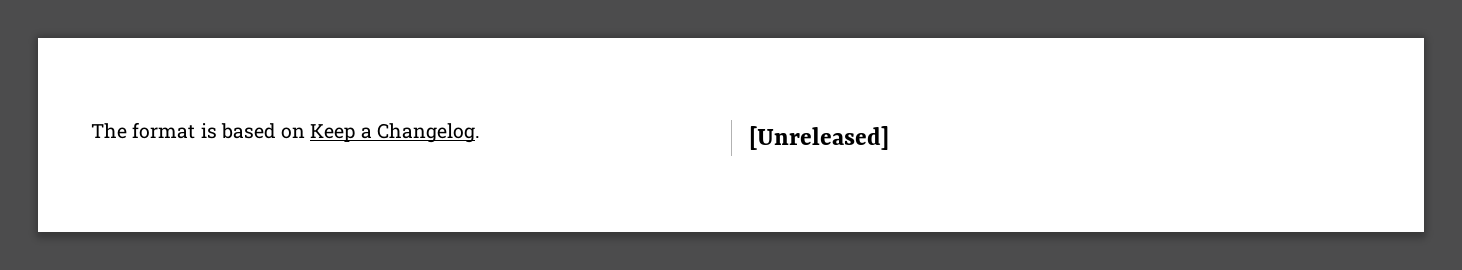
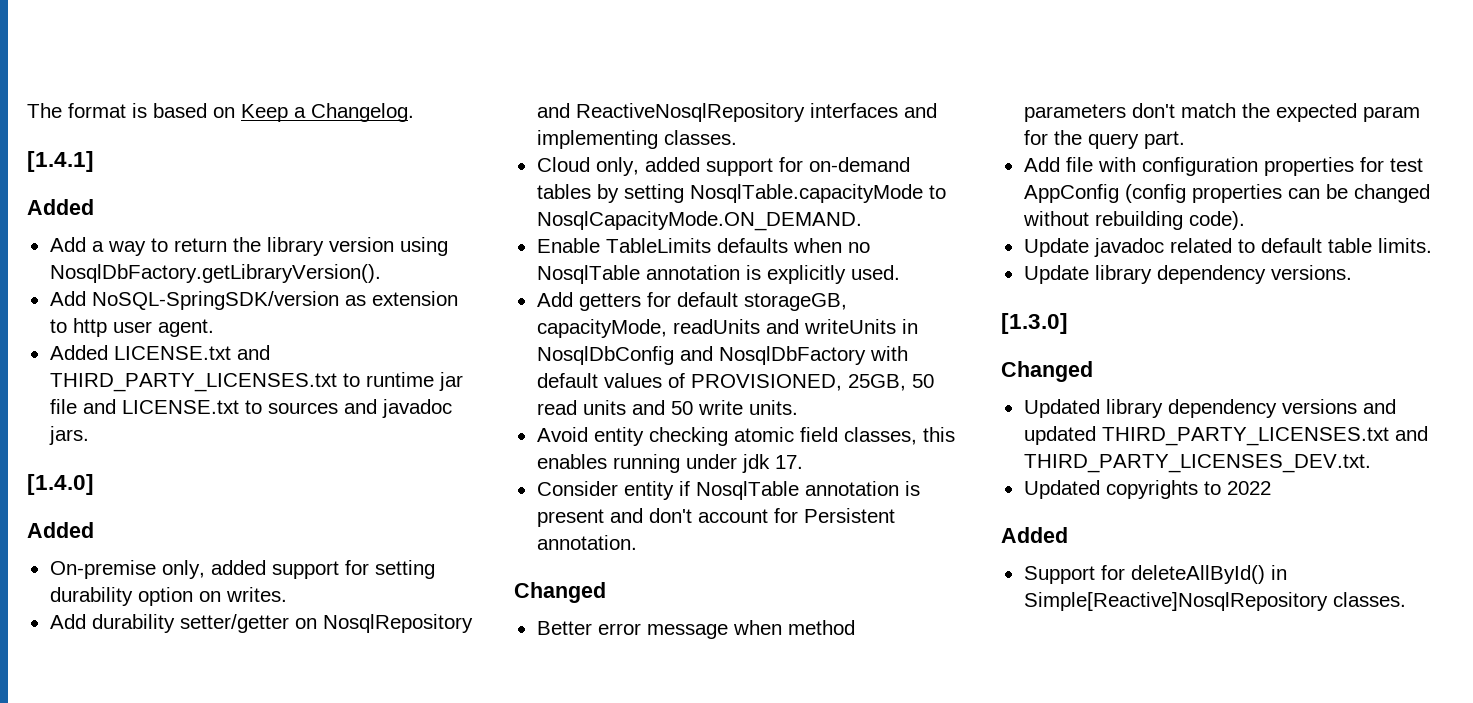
- [Unreleased]
+ [1.4.1]
+ Added
+ Add a way to return the library version using NosqlDbFactory.getLibraryVersion().
+ Add NoSQL-SpringSDK/version as extension to http user agent.
+ Added LICENSE.txt and THIRD_PARTY_LICENSES.txt to runtime jar file and LICENSE.txt to sources and javadoc jars.
+ [1.4.0]
+ Added
+ On-premise only, added support for setting durability option on writes.
+ Add durability setter/getter on NosqlRepository and ReactiveNosqlRepository interfaces and implementing classes.
+ Cloud only, added support for on-demand tables by setting NosqlTable.capacityMode to NosqlCapacityMode.ON_DEMAND.
+ Enable TableLimits defaults when no NosqlTable annotation is explicitly used.
+ Add getters for default storageGB, capacityMode, readUnits and writeUnits in NosqlDbConfig and NosqlDbFactory with default values of PROVISIONED, 25GB, 50 read units and 50 write units.
+ Avoid entity checking atomic field classes, this enables running under jdk 17.
+ Consider entity if NosqlTable annotation is present and don't account for Persistent annotation.
+ Changed
+ Better error message when method parameters don't match the expected param for the query part.
+ Add file with configuration properties for test AppConfig (config properties can be changed without rebuilding code).
+ Update javadoc related to default table limits.
+ Update library dependency versions.
+ [1.3.0]
+ Changed
+ Updated library dependency versions and updated THIRD_PARTY_LICENSES.txt and THIRD_PARTY_LICENSES_DEV.txt.
+ Updated copyrights to 2022
+ Added
+ Support for deleteAllById() in Simple[Reactive]NosqlRepository classes.

